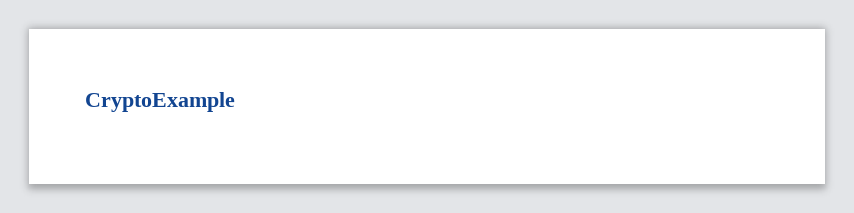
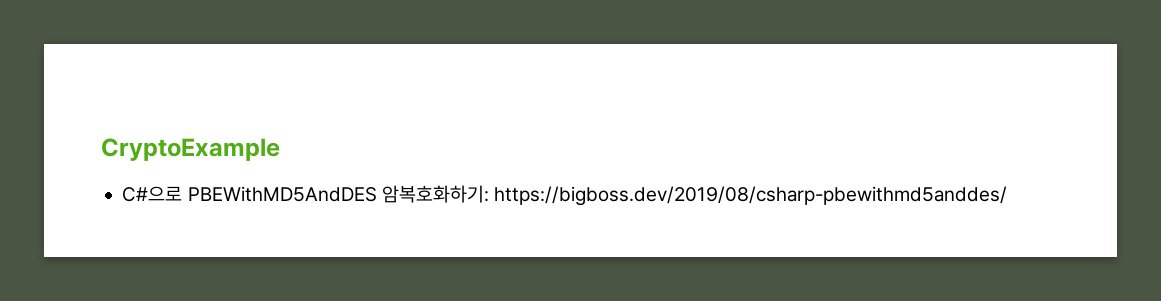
+ C#으로 PBEWithMD5AndDES 암복호화하기: https://bigboss.dev/2019/08/csharp-pbewithmd5anddes/

